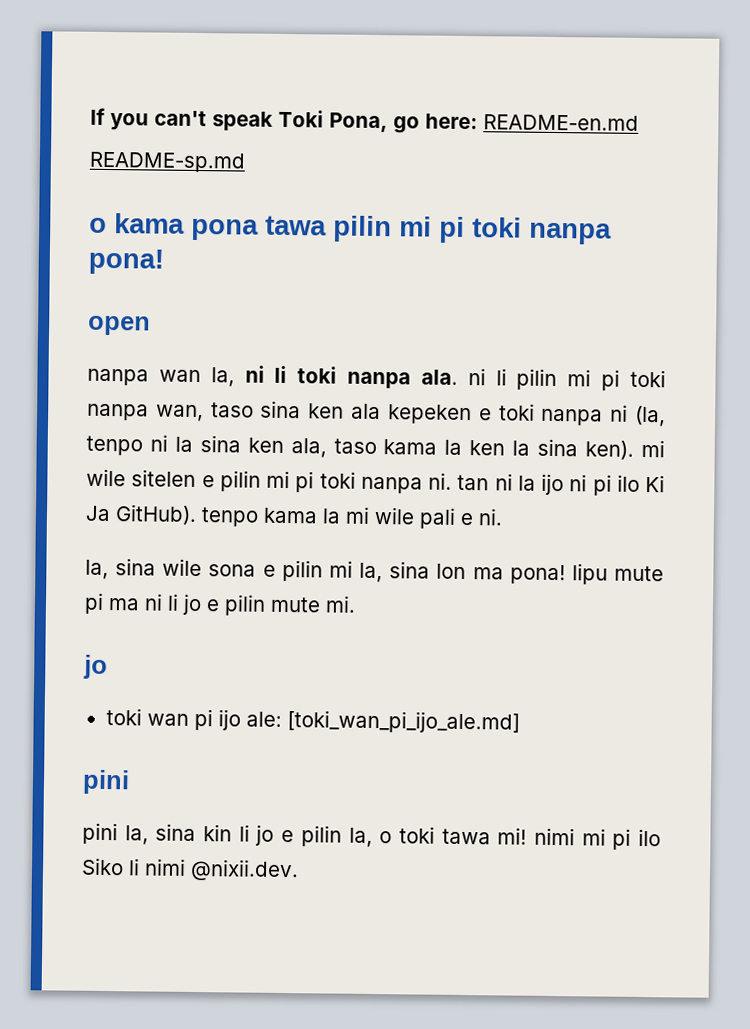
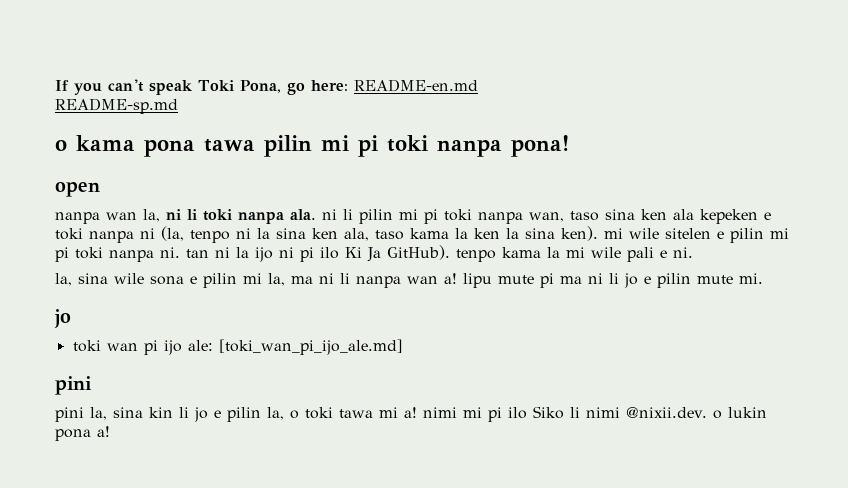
- la, sina wile sona e pilin mi la, sina lon ma pona! lipu mute pi ma ni li jo e pilin mute mi.
+ la, sina wile sona e pilin mi la, ma ni li nanpa wan a! lipu mute pi ma ni li jo e pilin mute mi.
- pini la, sina kin li jo e pilin la, o toki tawa mi! nimi mi pi ilo Siko li nimi @nixii.dev.
+ pini la, sina kin li jo e pilin la, o toki tawa mi a! nimi mi pi ilo Siko li nimi @nixii.dev. o lukin pona a!

